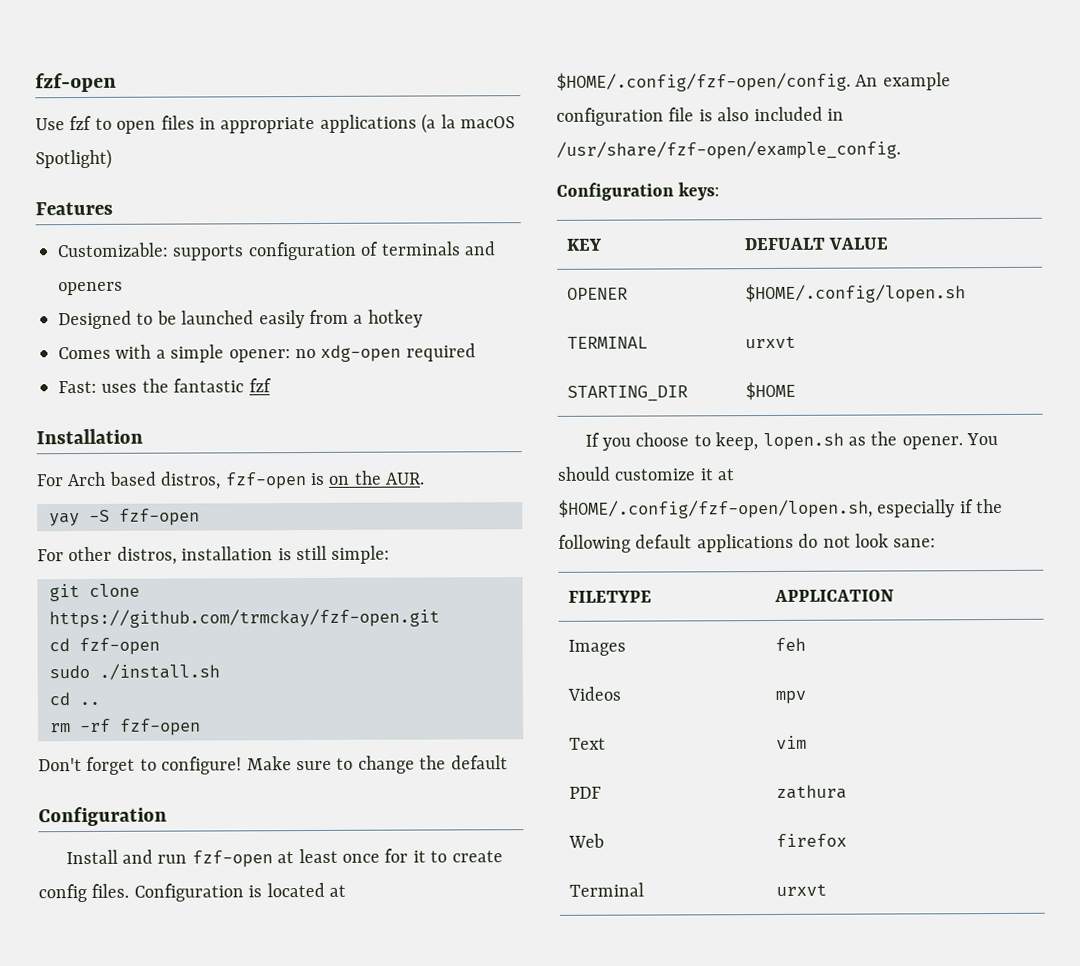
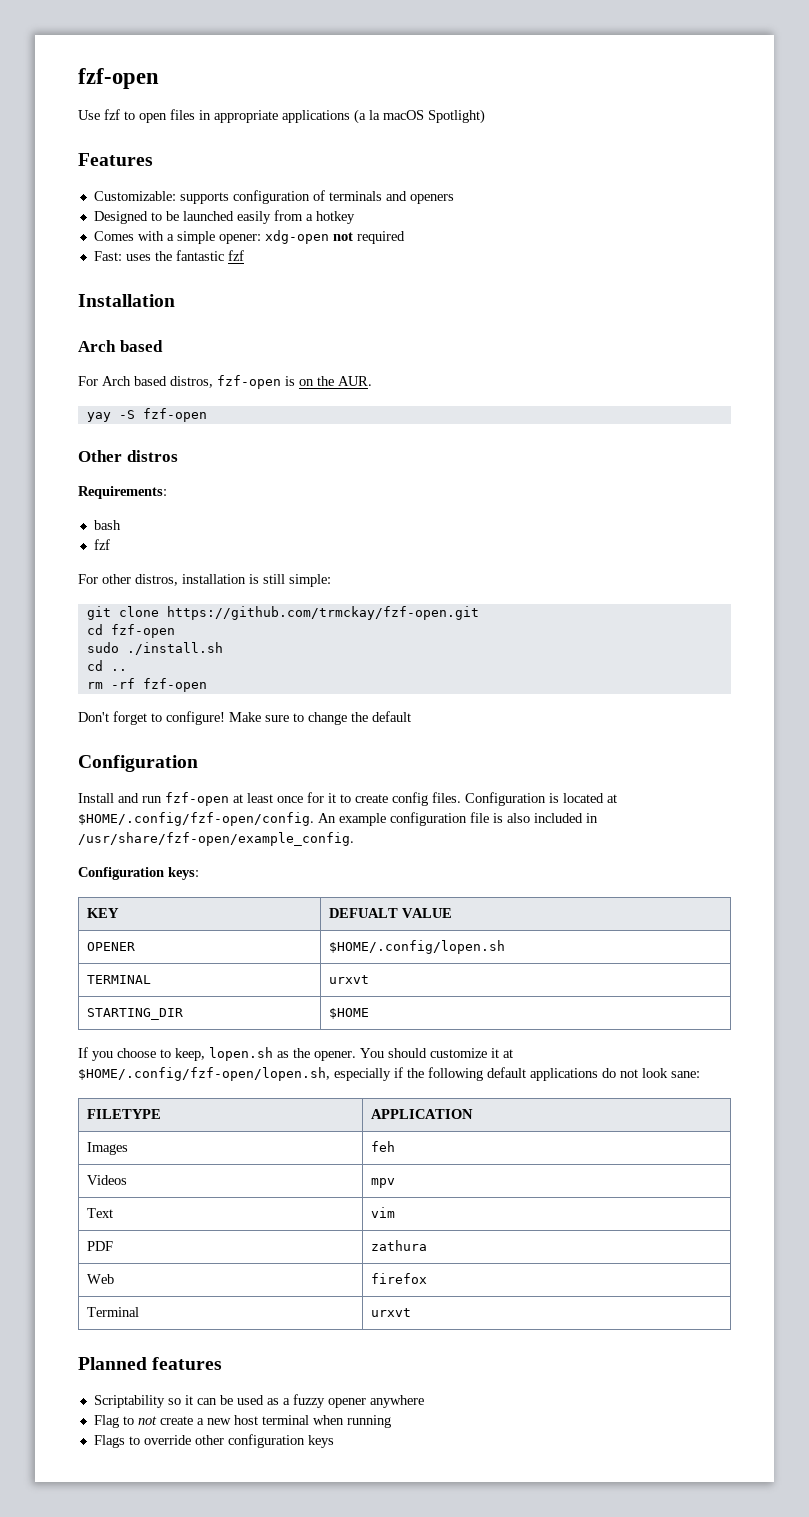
- Comes with a simple opener: no xdg-open required
+ Comes with a simple opener: xdg-open not required
  Installation
+ Arch based
+ Other distros
+ Requirements:
+ bash
+ fzf
+ Planned features
+ Scriptability so it can be used as a fuzzy opener anywhere
+ Flag to not create a new host terminal when running
+ Flags to override other configuration keys

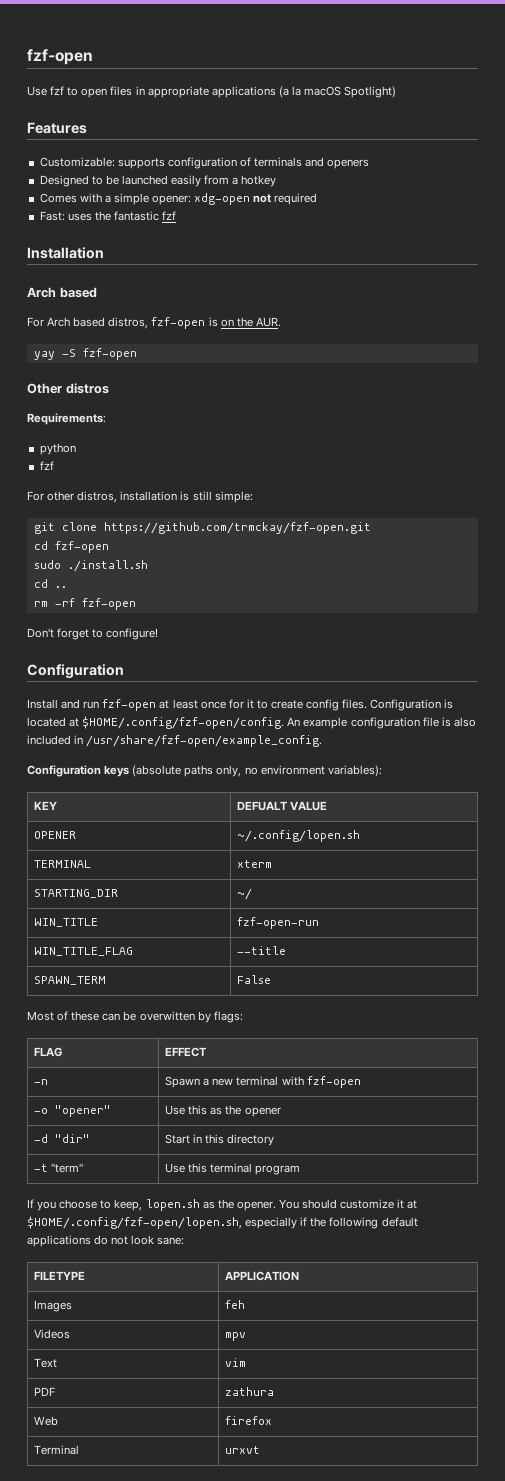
- bash
+ python
- Make sure to change the default
- Configuration keys:
+ Configuration keys (absolute paths only, no environment variables):
- OPENER | $HOME/.config/lopen.sh
+ OPENER | ~/.config/lopen.sh
- TERMINAL | urxvt
+ TERMINAL | xterm
- STARTING_DIR | $HOME
+ STARTING_DIR | ~/
+ WIN_TITLE | fzf-open-run
+ WIN_TITLE_FLAG | --title
+ SPAWN_TERM | False
+ Most of these can be overwitten by flags:
+ FLAG | EFFECT
+ -n | Spawn a new terminal with fzf-open
+ -o "opener" | Use this as the opener
+ -d "dir" | Start in this directory
+ -t "term" | Use this terminal program
- Planned features
- Scriptability so it can be used as a fuzzy opener anywhere
- Flag to not create a new host terminal when running
- Flags to override other configuration keys

